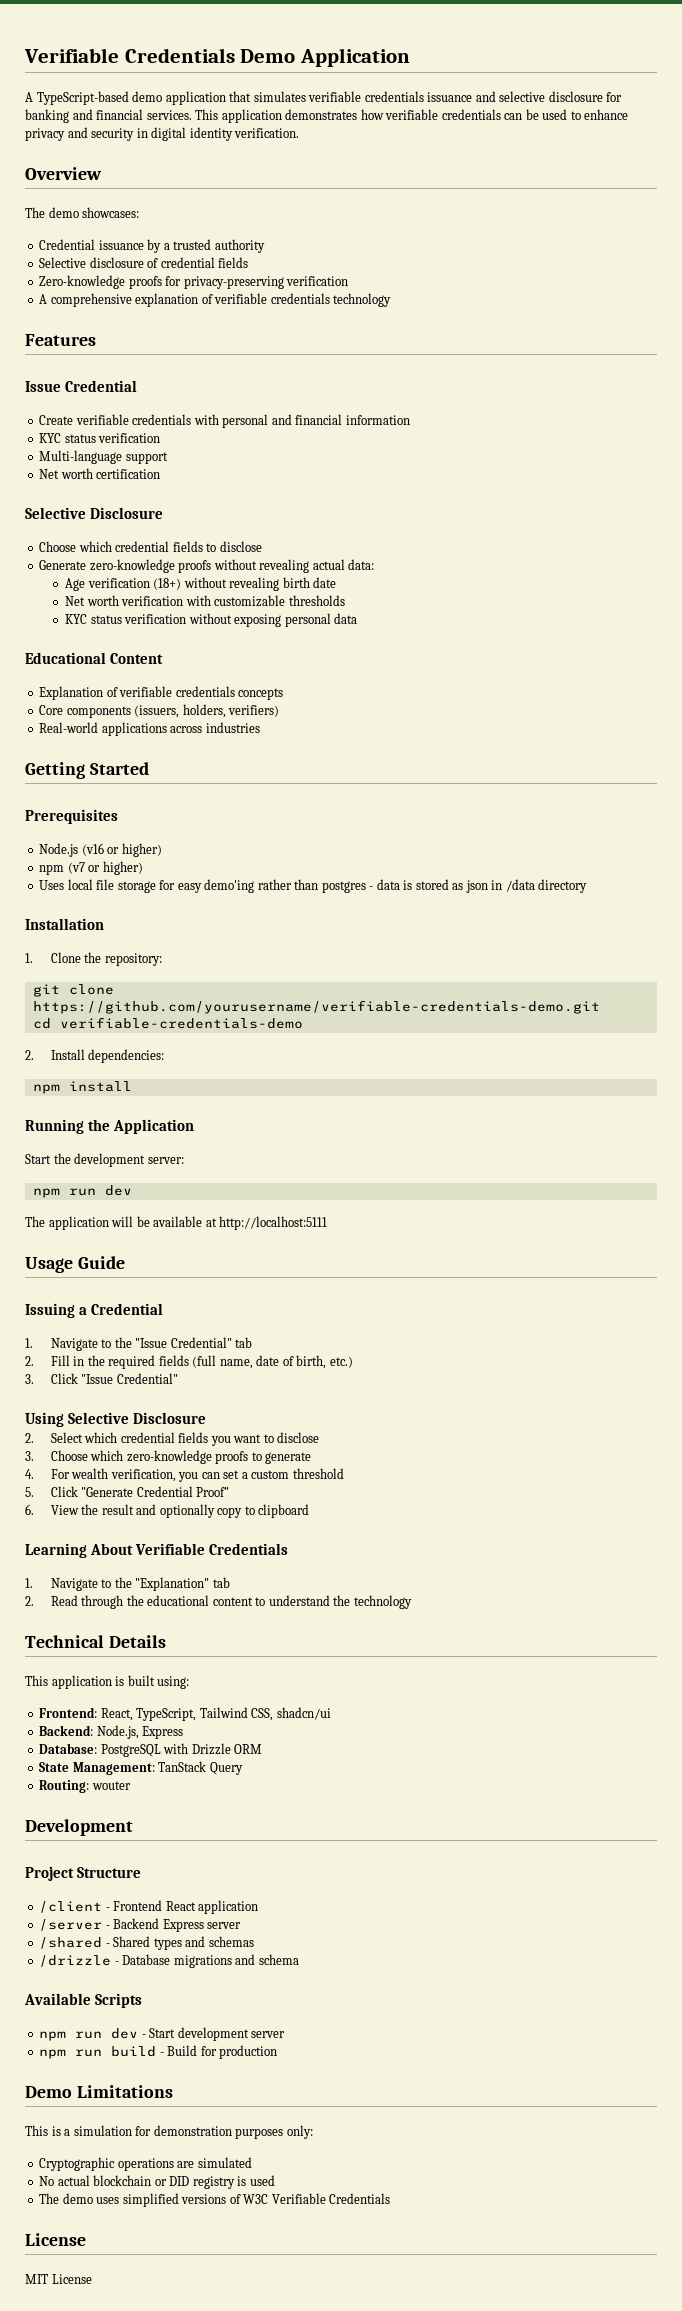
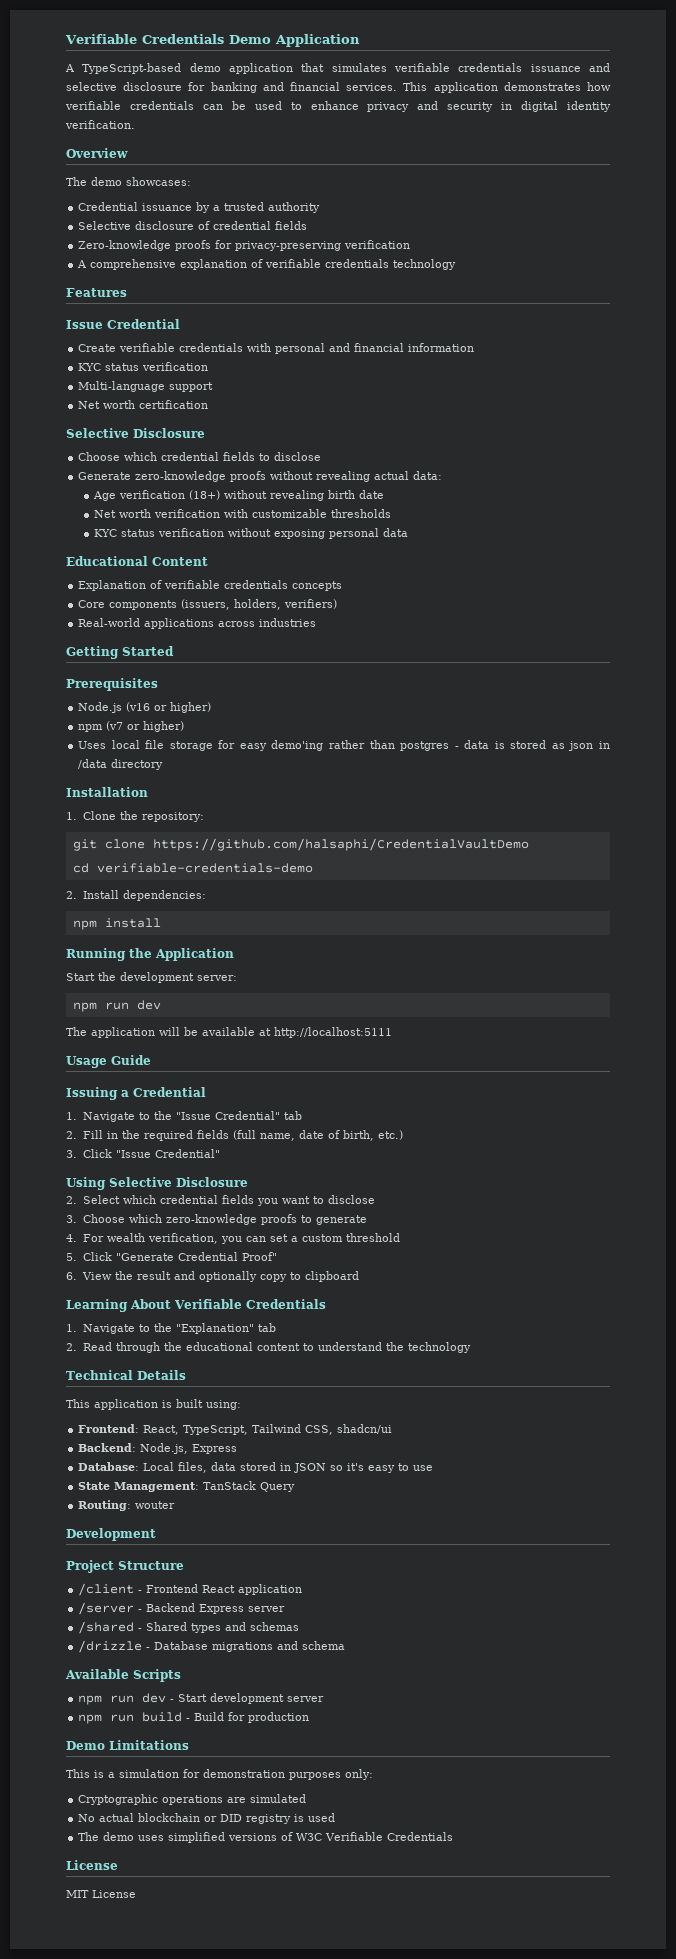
- git clone https://github.com/yourusername/verifiable-credentials-demo.git
+ git clone https://github.com/halsaphi/CredentialVaultDemo
- Database: PostgreSQL with Drizzle ORM
+ Database: Local files, data stored in JSON so it's easy to use

